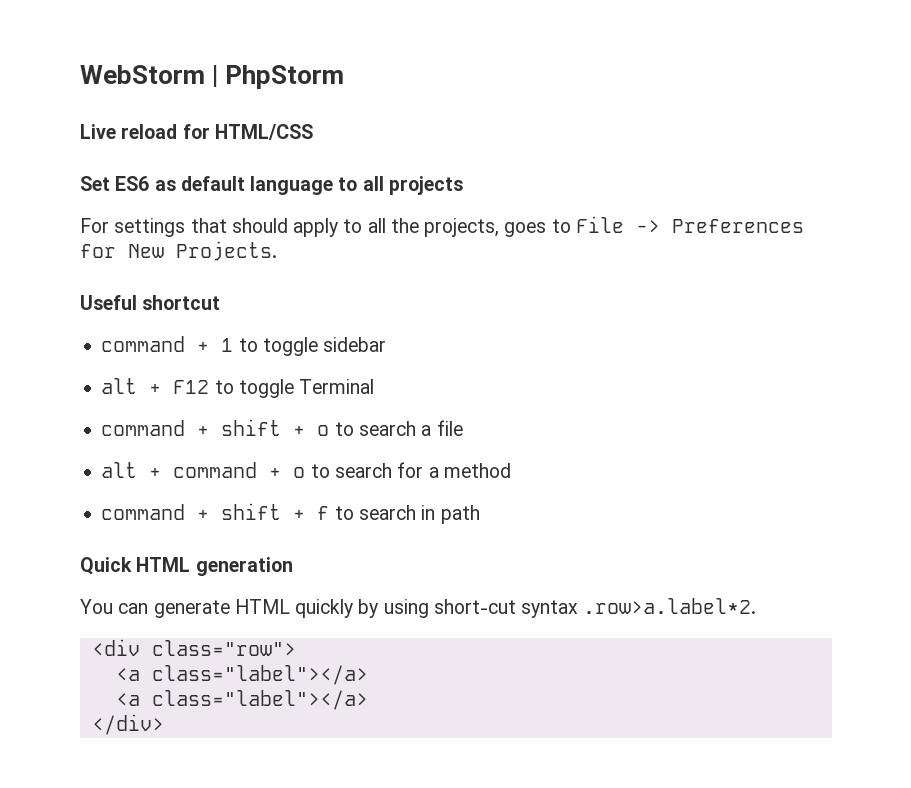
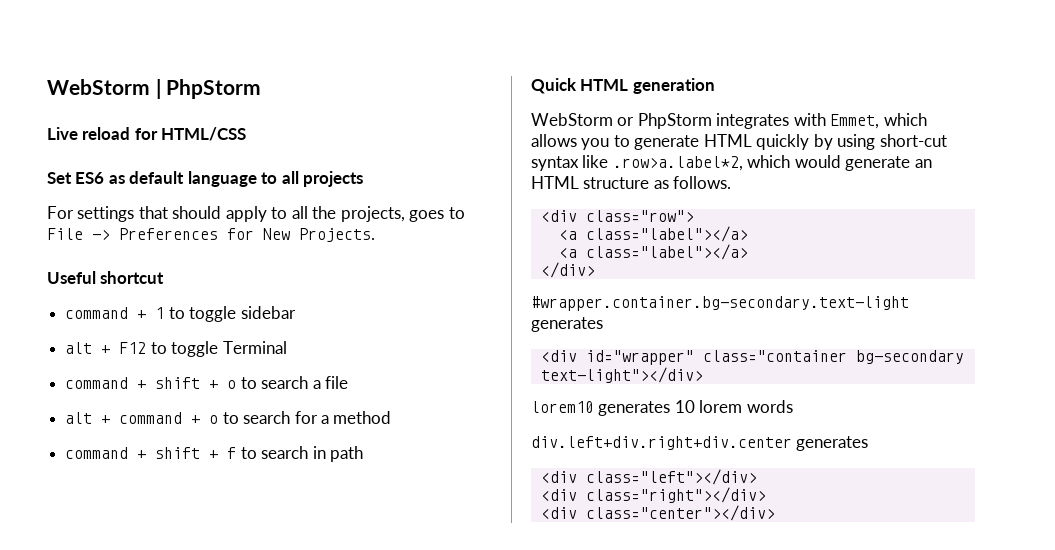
- You can generate HTML quickly by using short-cut syntax .row>a.label*2.
+ WebStorm or PhpStorm integrates with Emmet, which allows you to generate HTML quickly by using short-cut syntax like .row>a.label*2, which would generate an HTML structure as follows.
+ #wrapper.container.bg-secondary.text-light generates
+ <div id="wrapper" class="container bg-secondary text-light"></div>
+ lorem10 generates 10 lorem words
+ div.left+div.right+div.center generates
+ <div class="left"></div>
+ <div class="right"></div>
+ <div class="center"></div>

